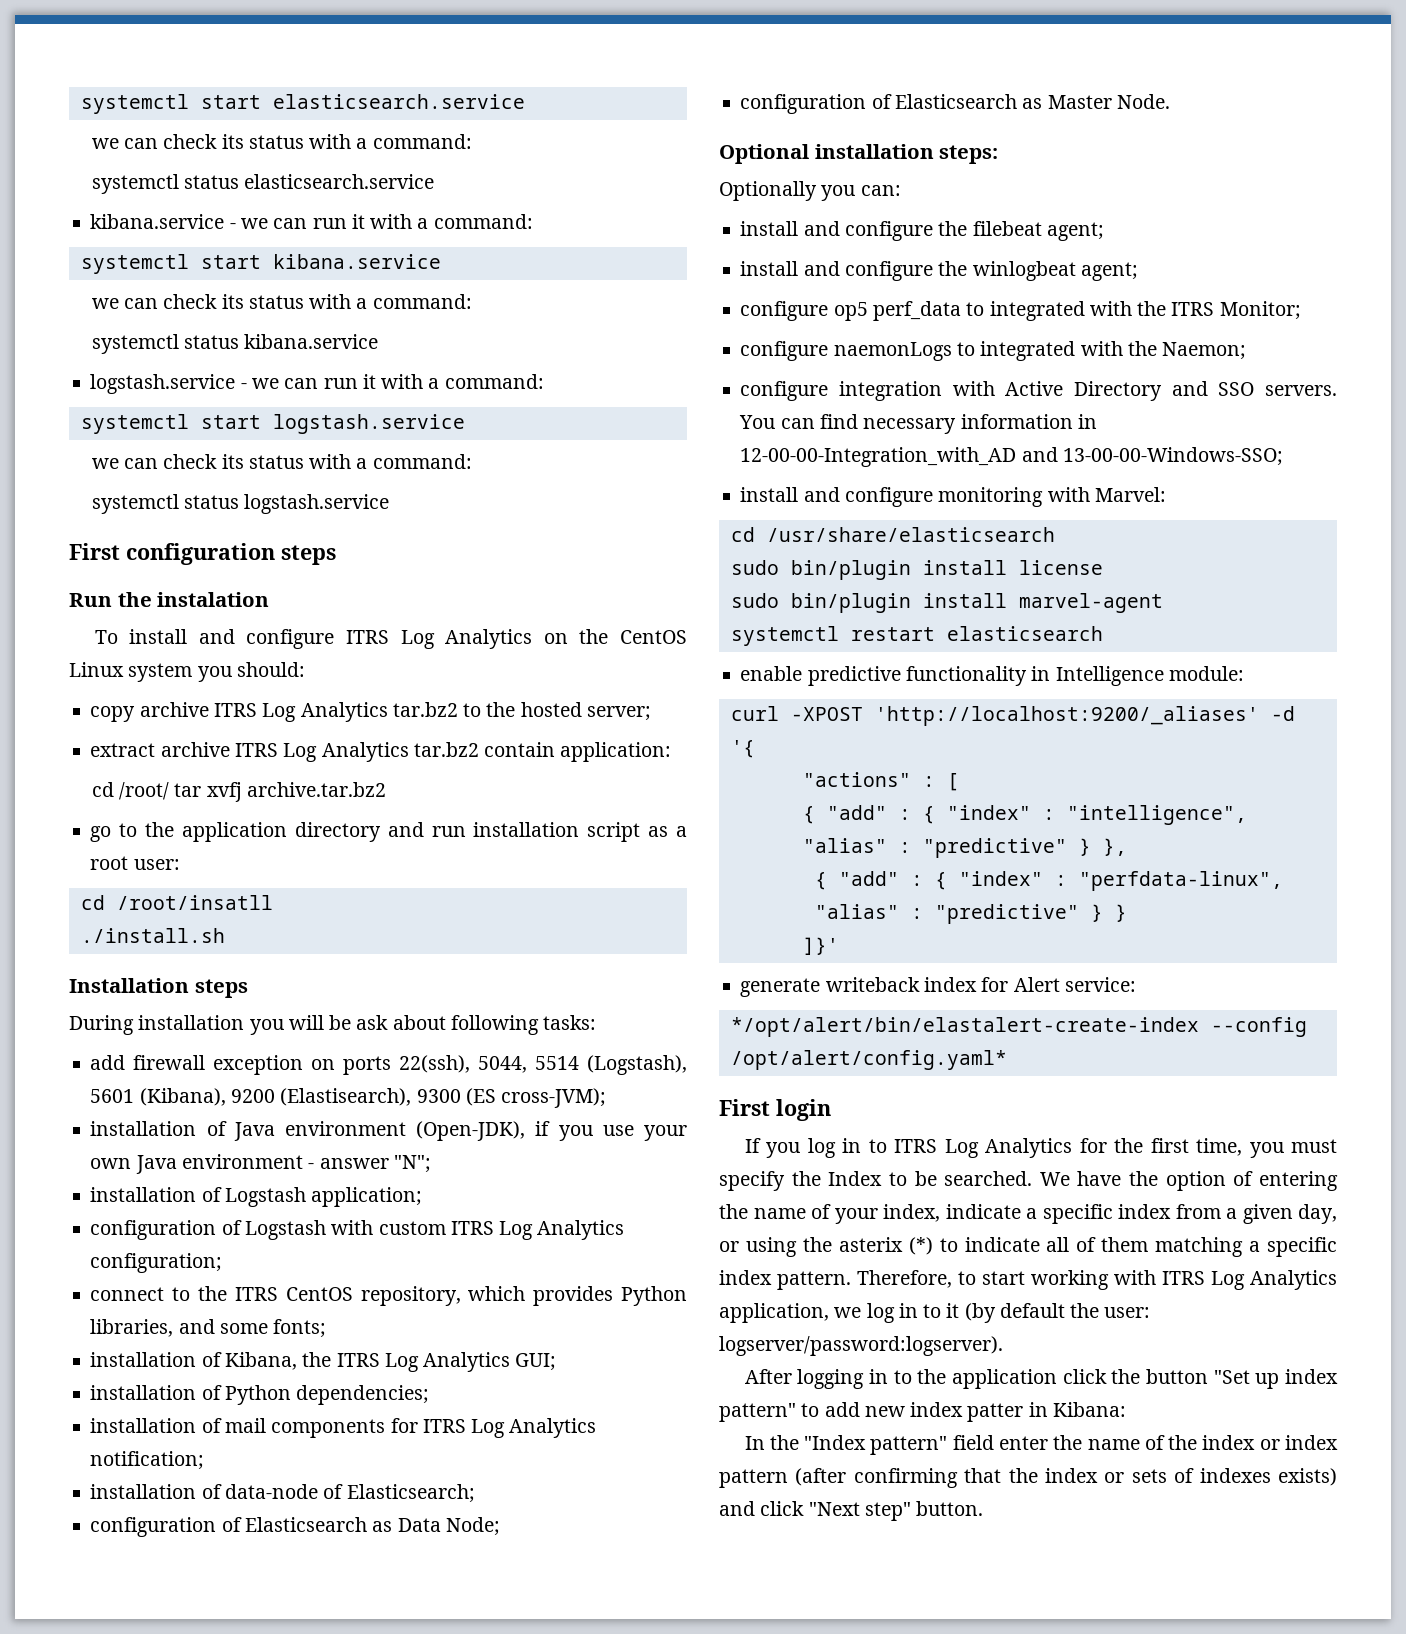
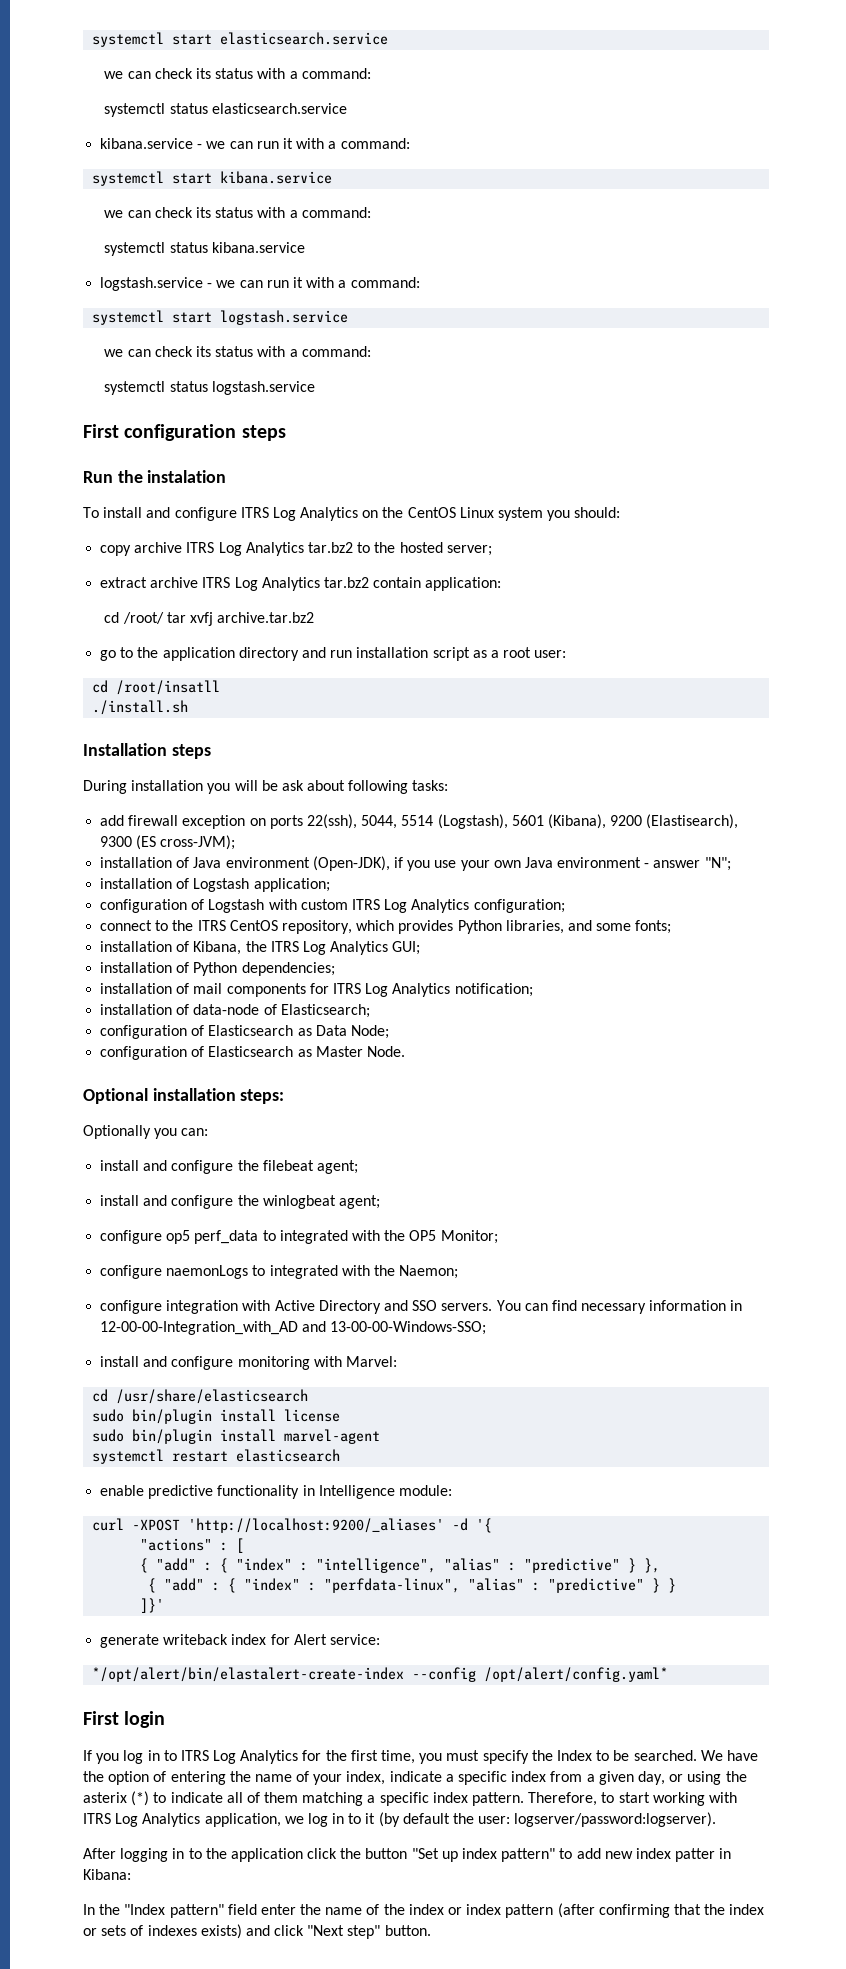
- configure op5 perf_data to integrated with the ITRS Monitor;
+ configure op5 perf_data to integrated with the OP5 Monitor;

